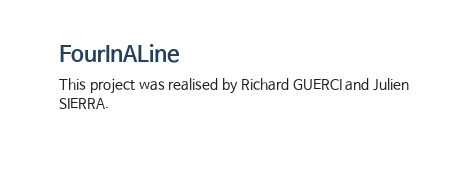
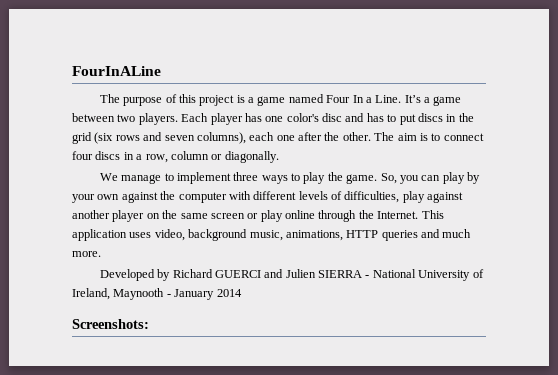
- This project was realised by Richard GUERCI and Julien SIERRA.
+ The purpose of this project is a game named Four In a Line. It’s a game between two players. Each player has one color's disc and has to put discs in the grid (six rows and seven columns), each one after the other. The aim is to connect four discs in a row, column or diagonally.
+ We manage to implement three ways to play the game. So, you can play by your own against the computer with different levels of difficulties, play against another player on the same screen or play online through the Internet. This application uses video, background music, animations, HTTP queries and much more.
+ Developed by Richard GUERCI and Julien SIERRA - National University of Ireland, Maynooth - January 2014
+ Screenshots:

